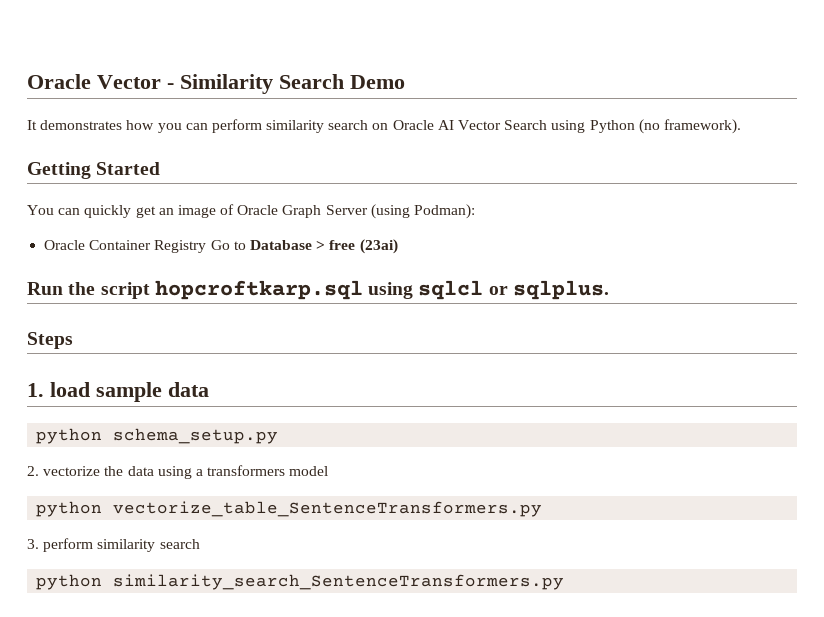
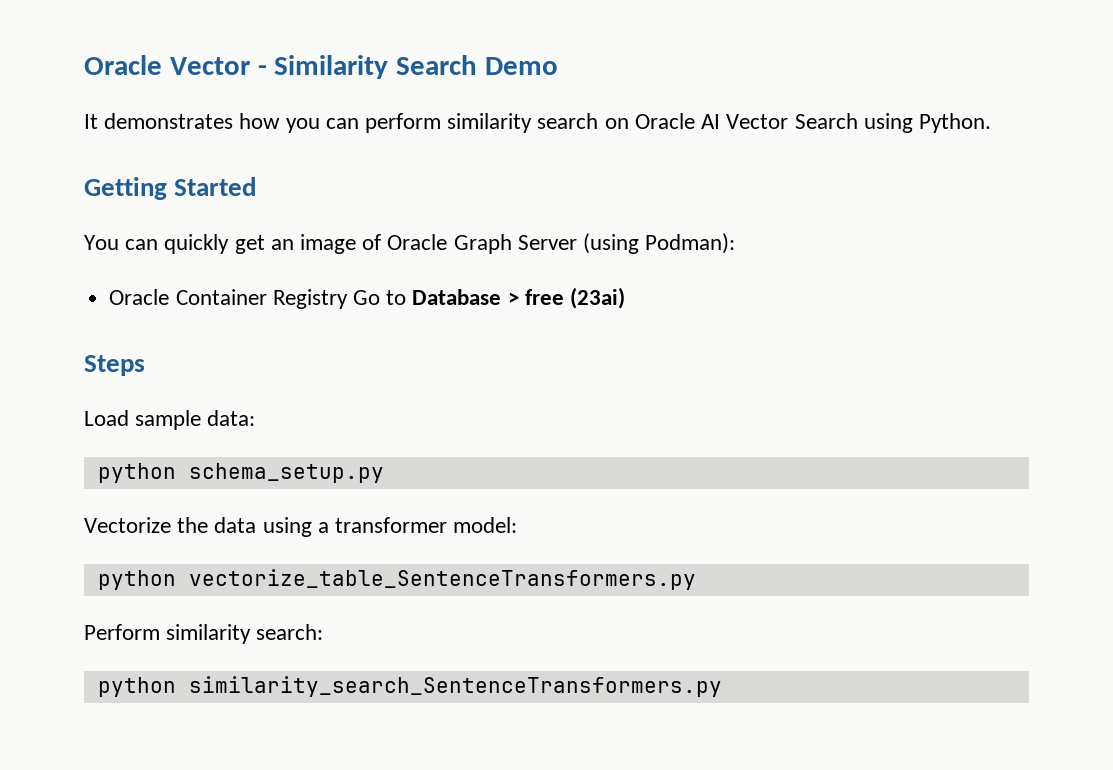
- It demonstrates how you can perform similarity search on Oracle AI Vector Search using Python (no framework).
+ It demonstrates how you can perform similarity search on Oracle AI Vector Search using Python.
- Run the script hopcroftkarp.sql using sqlcl or sqlplus.
  Steps
- 1. load sample data
+ Load sample data:
- 2. vectorize the data using a transformers model
+ Vectorize the data using a transformer model:
- 3. perform similarity search
+ Perform similarity search:

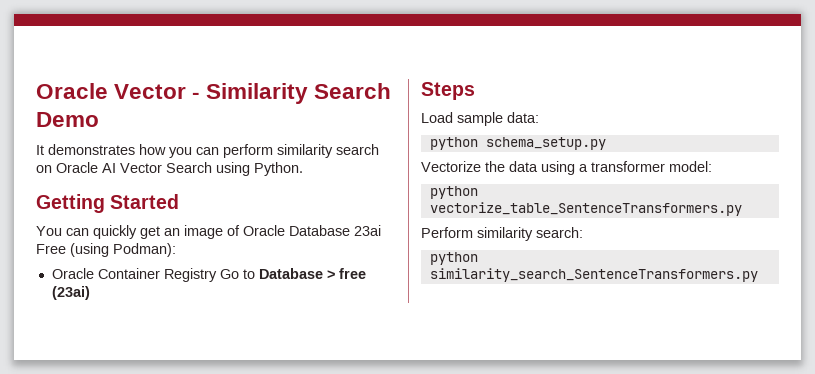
- You can quickly get an image of Oracle Graph Server (using Podman):
+ You can quickly get an image of Oracle Database 23ai Free (using Podman):

